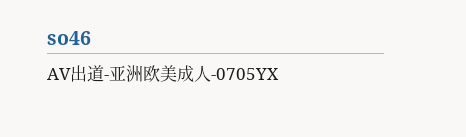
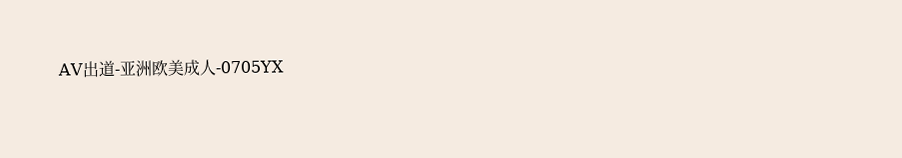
- so46

